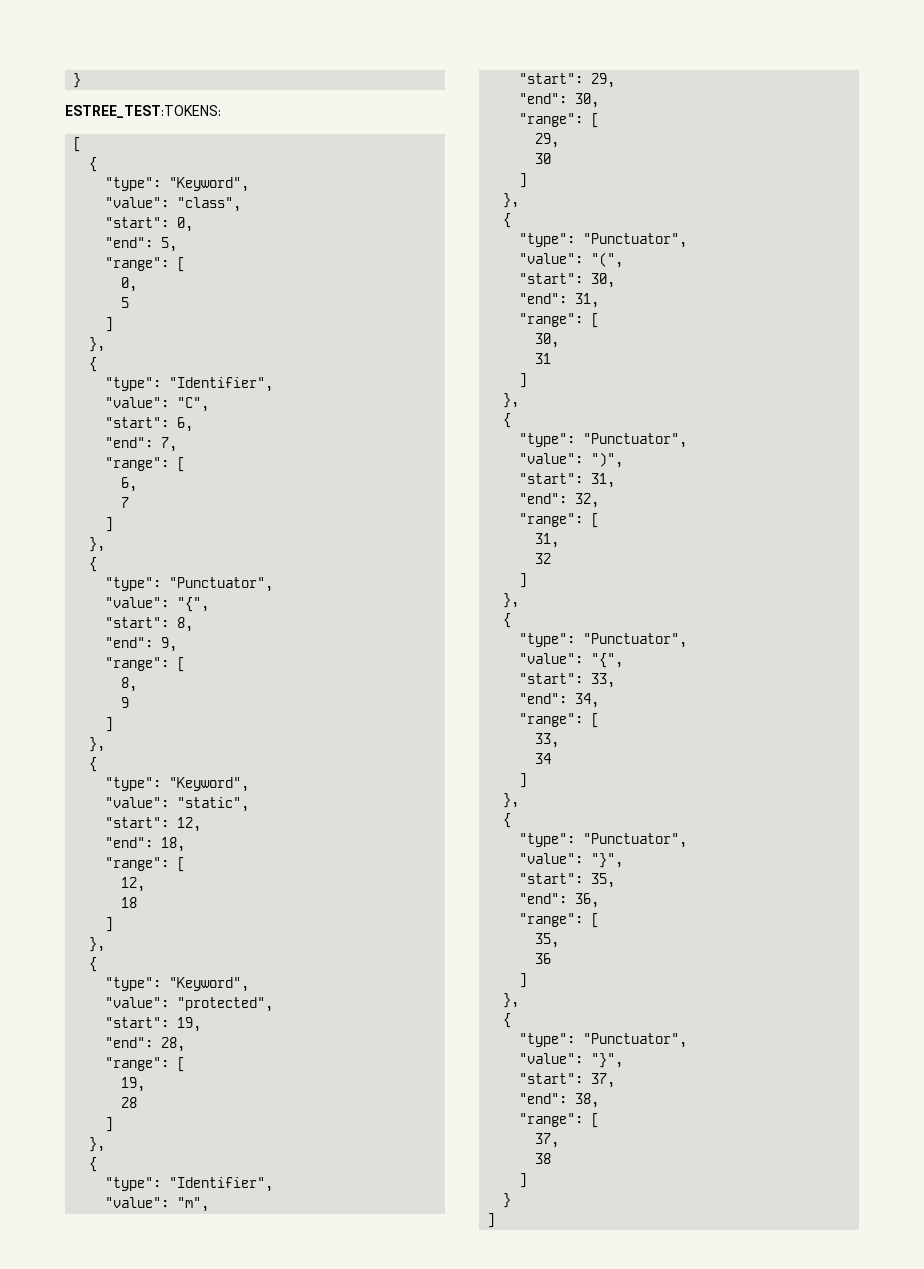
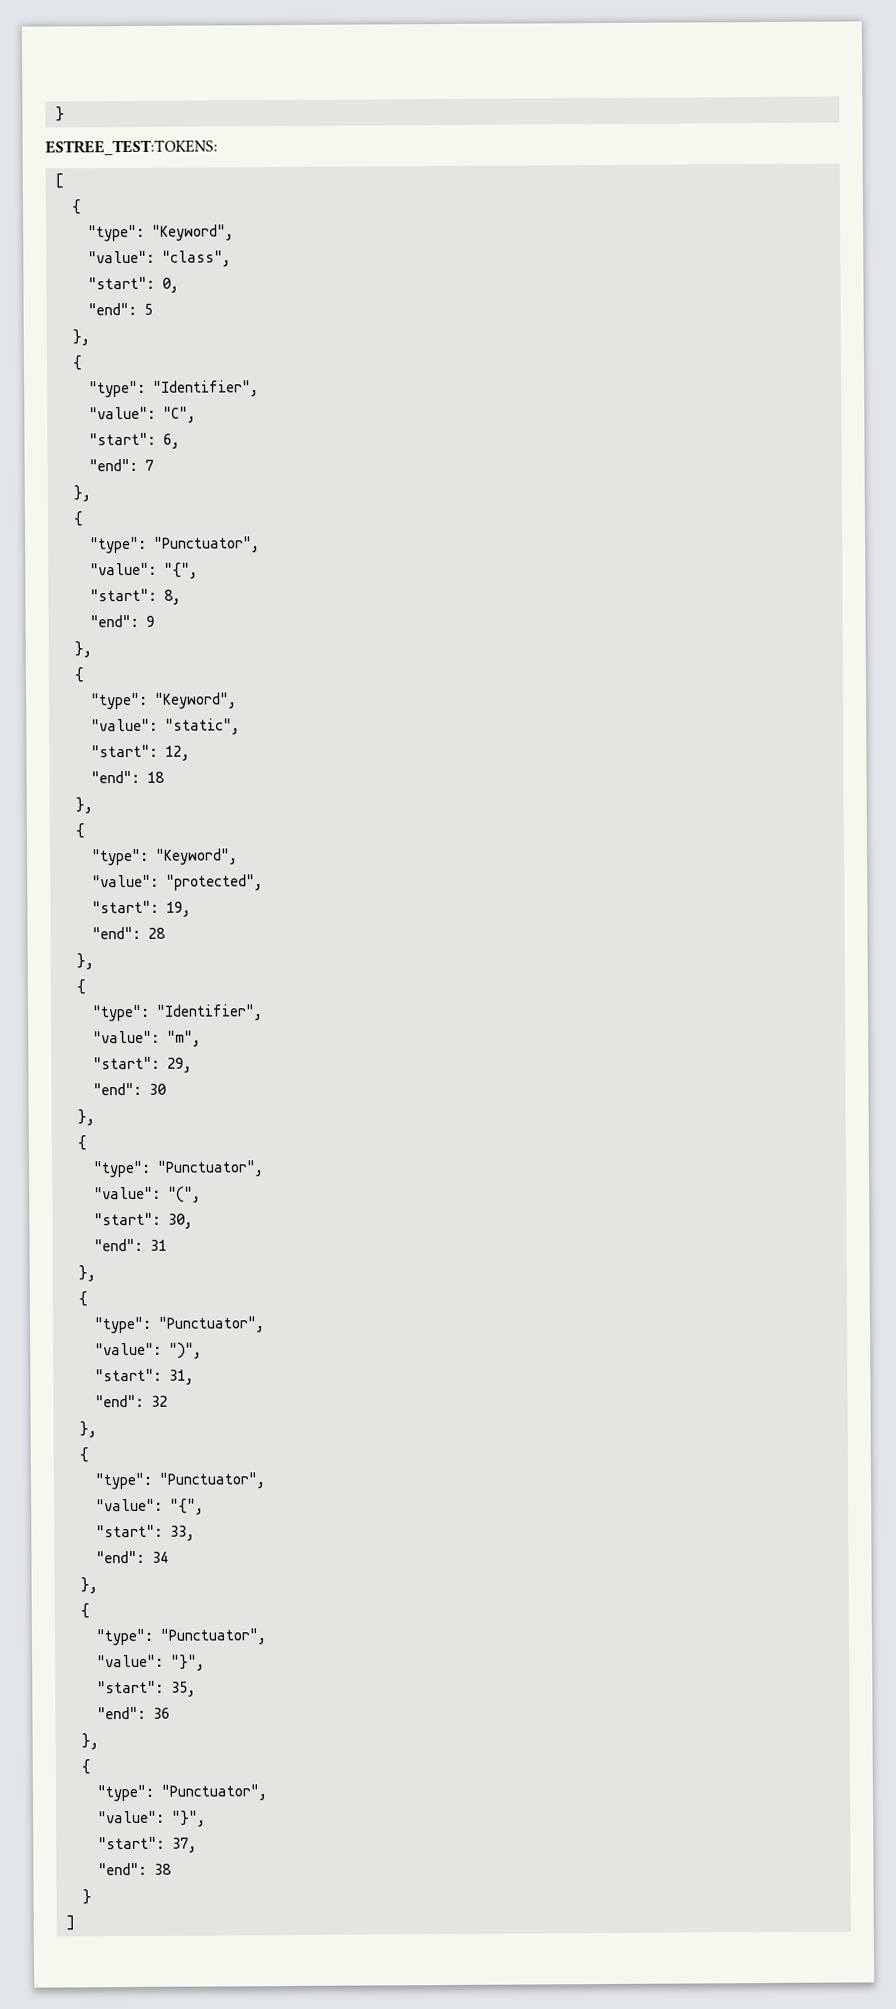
- "end": 5,
- "range": [
- 0,
- 5
- ]
+ "end": 5
- "end": 7,
- "range": [
- 6,
- 7
- ]
+ "end": 7
- "end": 9,
- "range": [
- 8,
- 9
- ]
+ "end": 9
- "end": 18,
- "range": [
- 12,
- 18
- ]
+ "end": 18
- "end": 28,
- "range": [
- 19,
- 28
- ]
+ "end": 28
- "end": 30,
- "range": [
- 29,
- 30
- ]
+ "end": 30
- "end": 31,
- "range": [
- 30,
- 31
- ]
+ "end": 31
- "end": 32,
- "range": [
- 31,
- 32
- ]
+ "end": 32
- "end": 34,
- "range": [
- 33,
- 34
- ]
+ "end": 34
- "end": 36,
- "range": [
- 35,
- 36
- ]
+ "end": 36
- "end": 38,
- "range": [
- 37,
- 38
- ]
+ "end": 38

